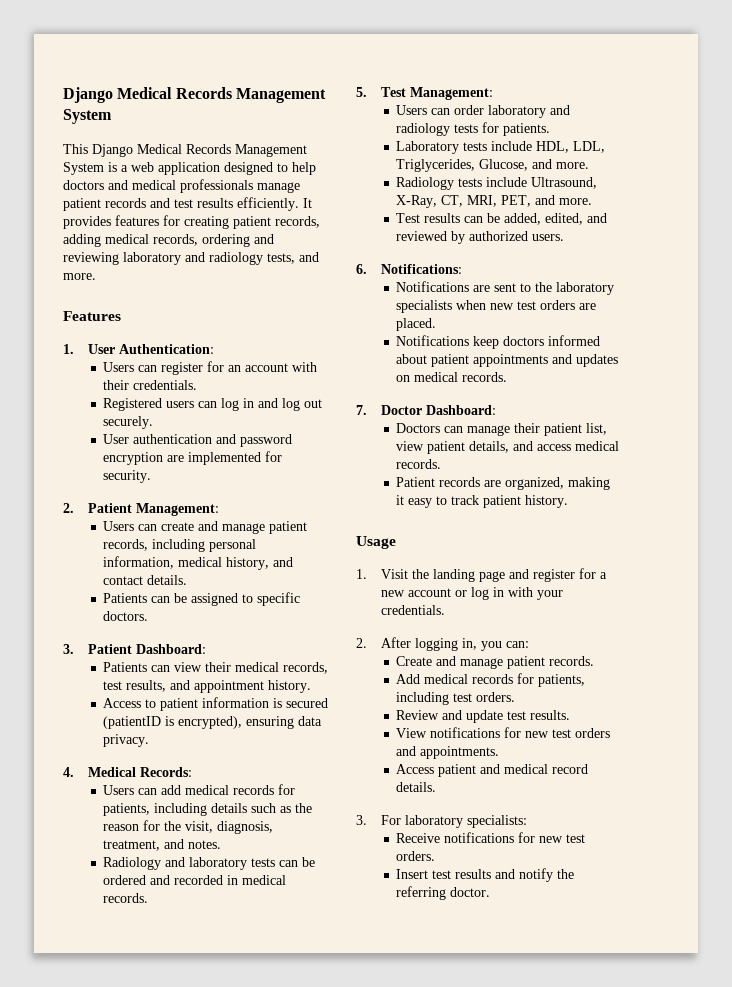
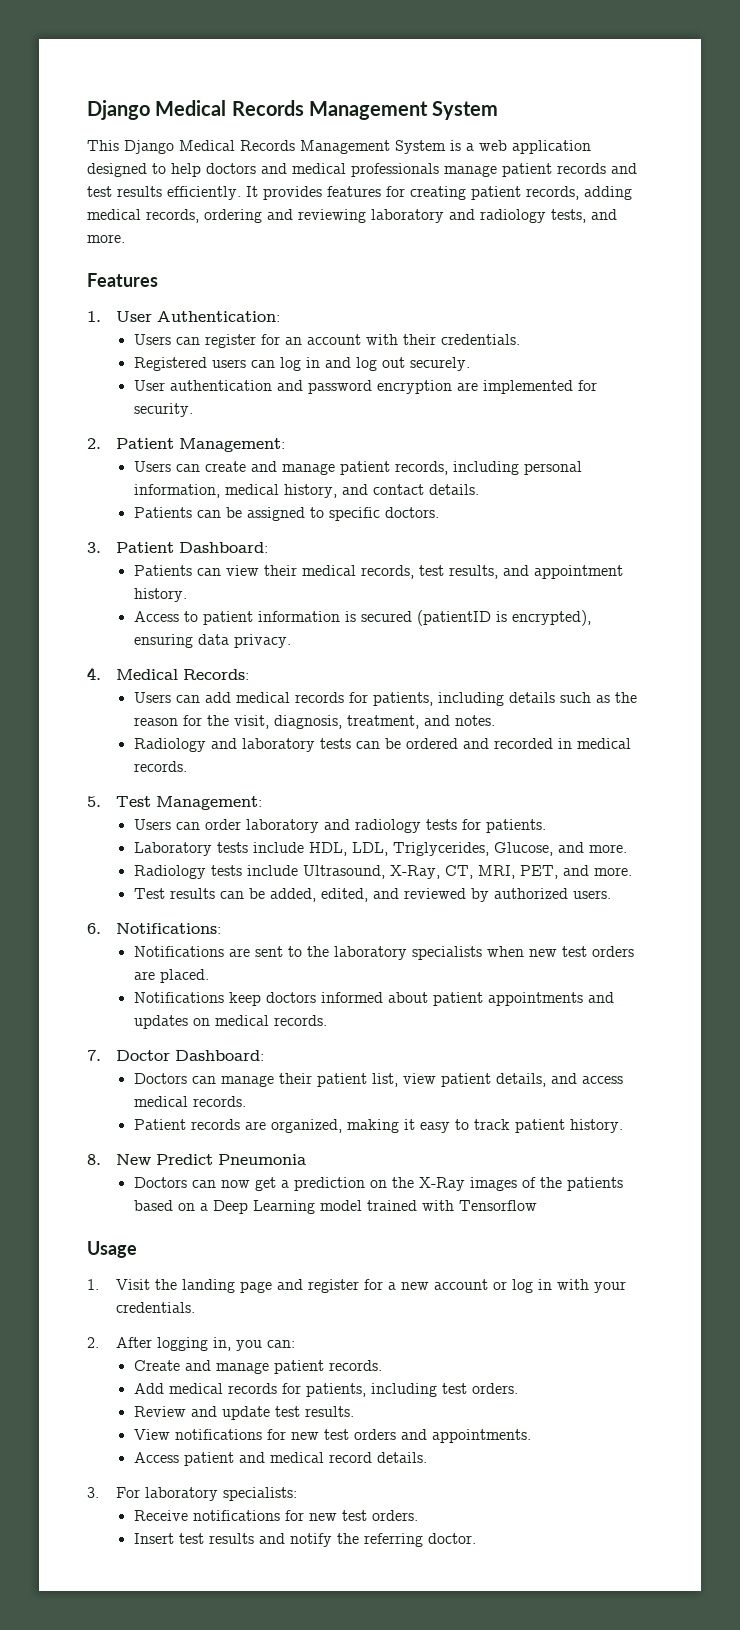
+ 8. New Predict Pneumonia
+ Doctors can now get a prediction on the X-Ray images of the patients based on a Deep Learning model trained with Tensorflow

